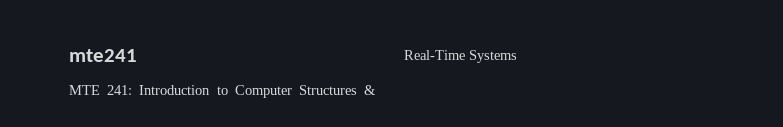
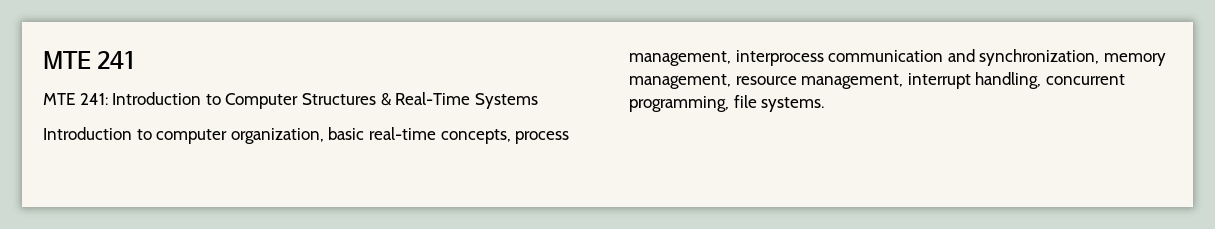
- mte241
+ MTE 241
+ Introduction to computer organization, basic real-time concepts, process management, interprocess communication and synchronization, memory management, resource management, interrupt handling, concurrent programming, file systems.

